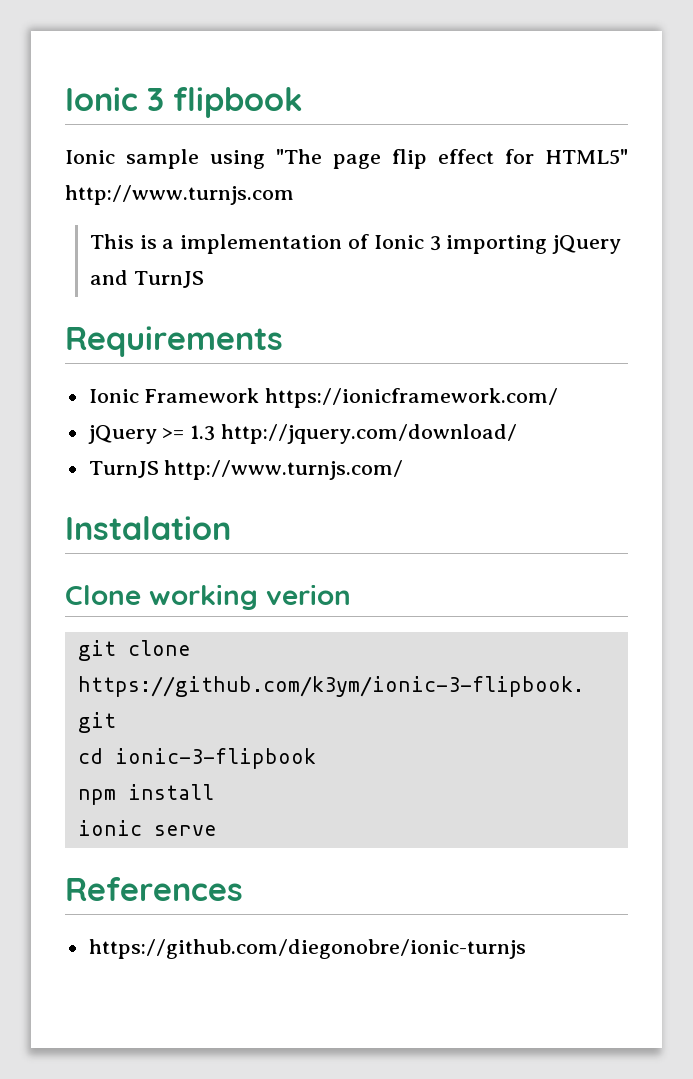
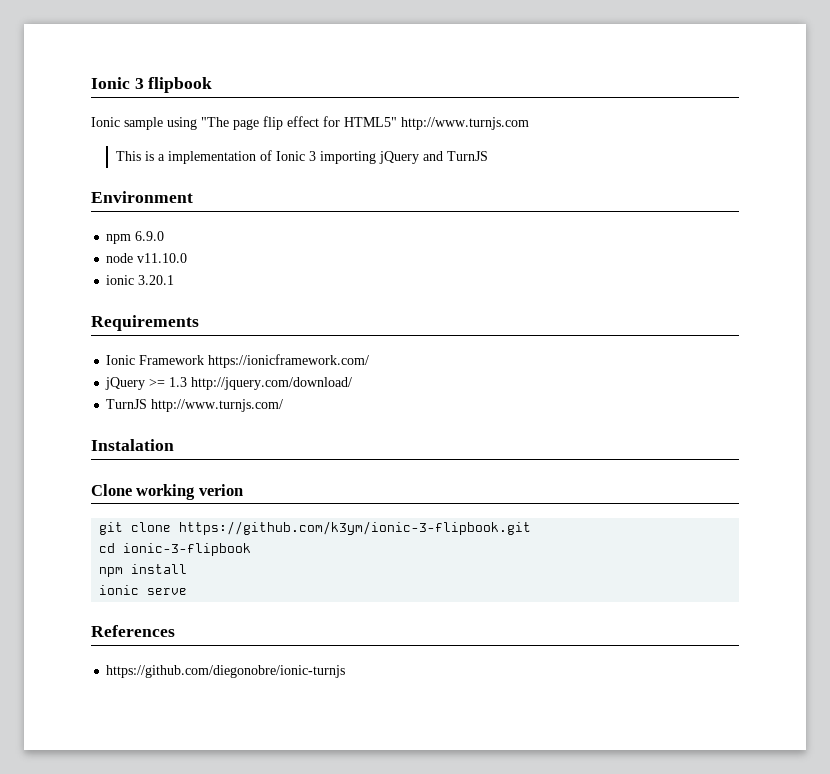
+ Environment
+ npm 6.9.0
+ node v11.10.0
+ ionic 3.20.1

